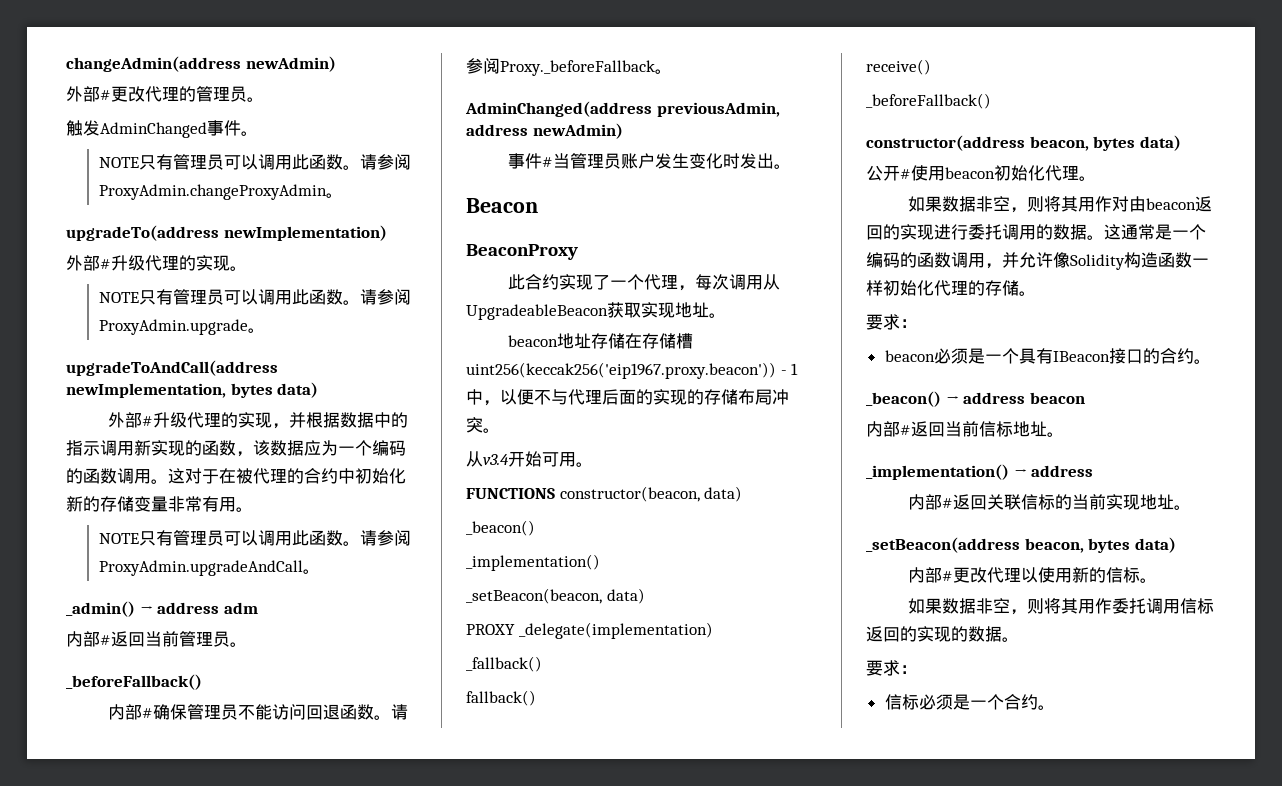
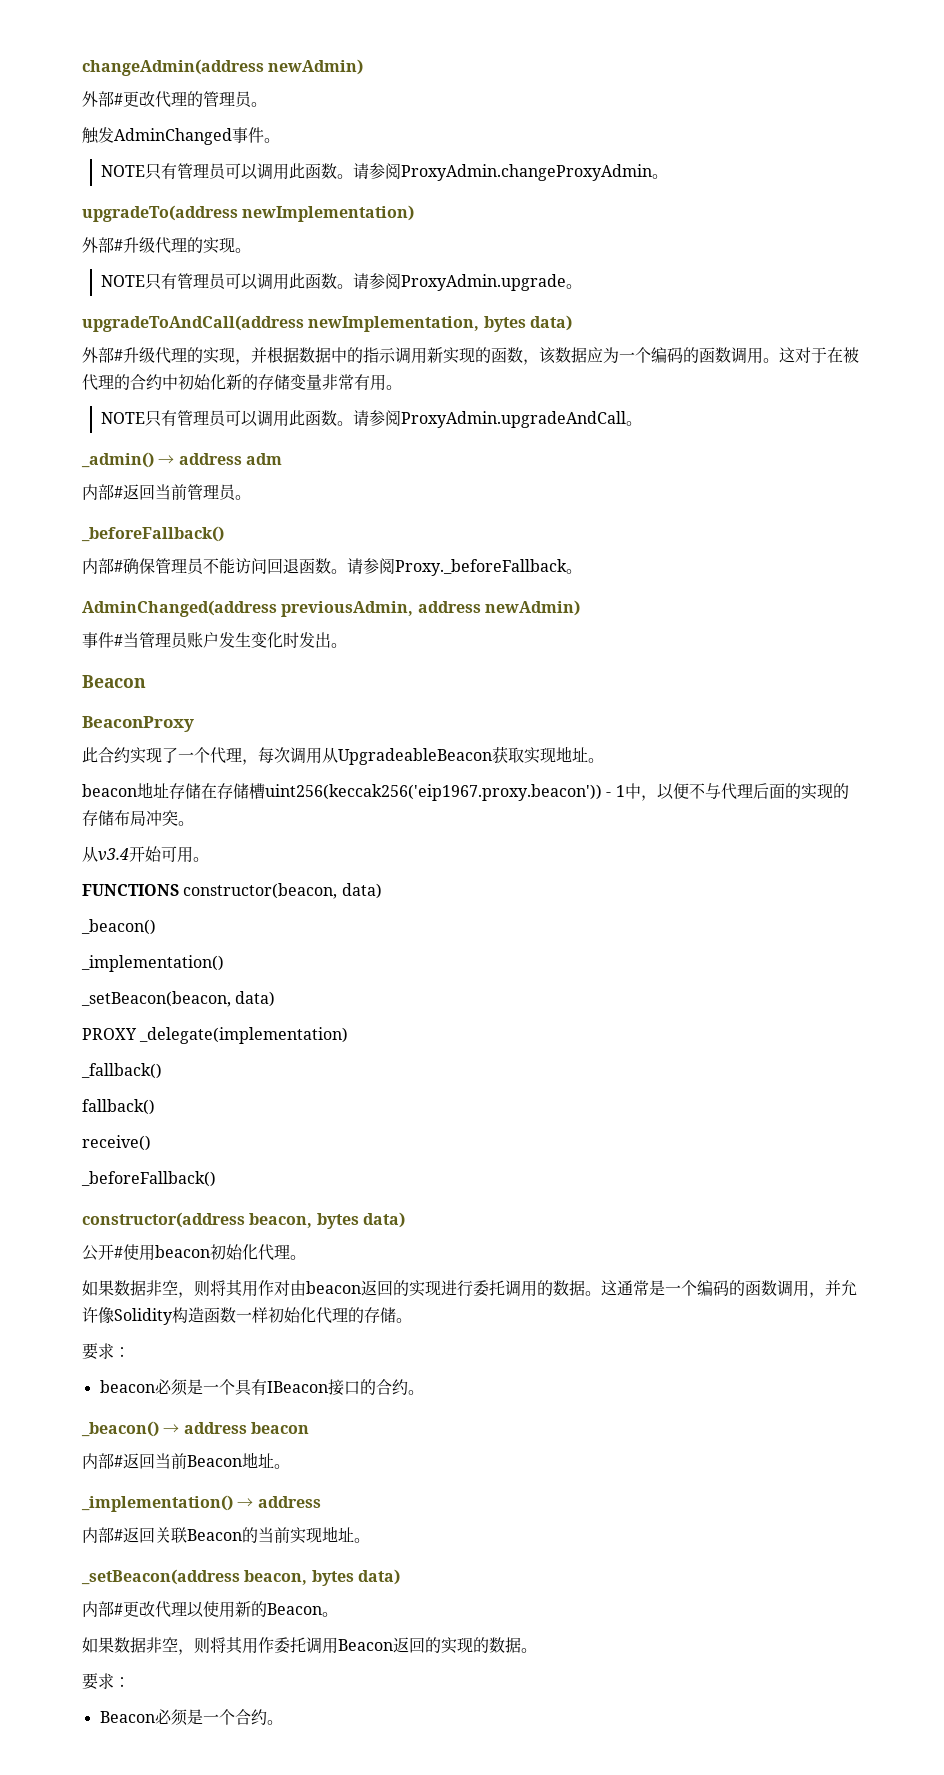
- 内部#返回当前信标地址。
+ 内部#返回当前Beacon地址。
- 内部#返回关联信标的当前实现地址。
+ 内部#返回关联Beacon的当前实现地址。
- 内部#更改代理以使用新的信标。
+ 内部#更改代理以使用新的Beacon。
- 如果数据非空，则将其用作委托调用信标返回的实现的数据。
+ 如果数据非空，则将其用作委托调用Beacon返回的实现的数据。
- 信标必须是一个合约。
+ Beacon必须是一个合约。

